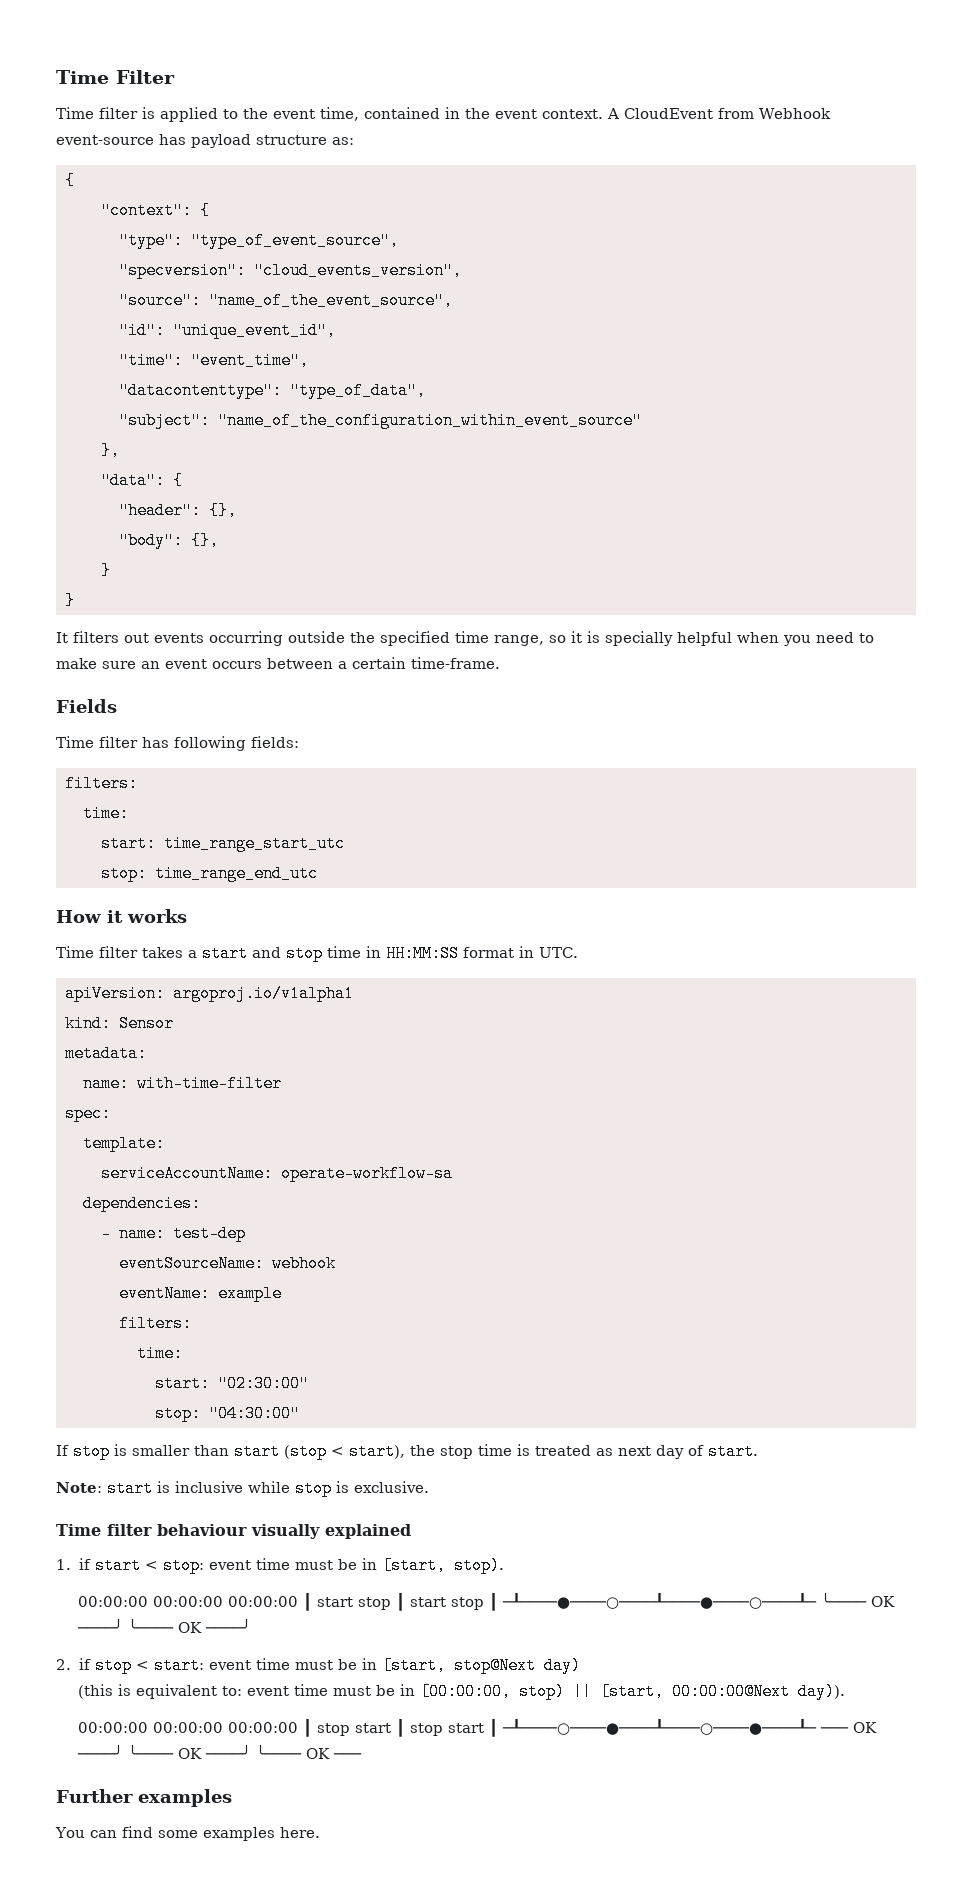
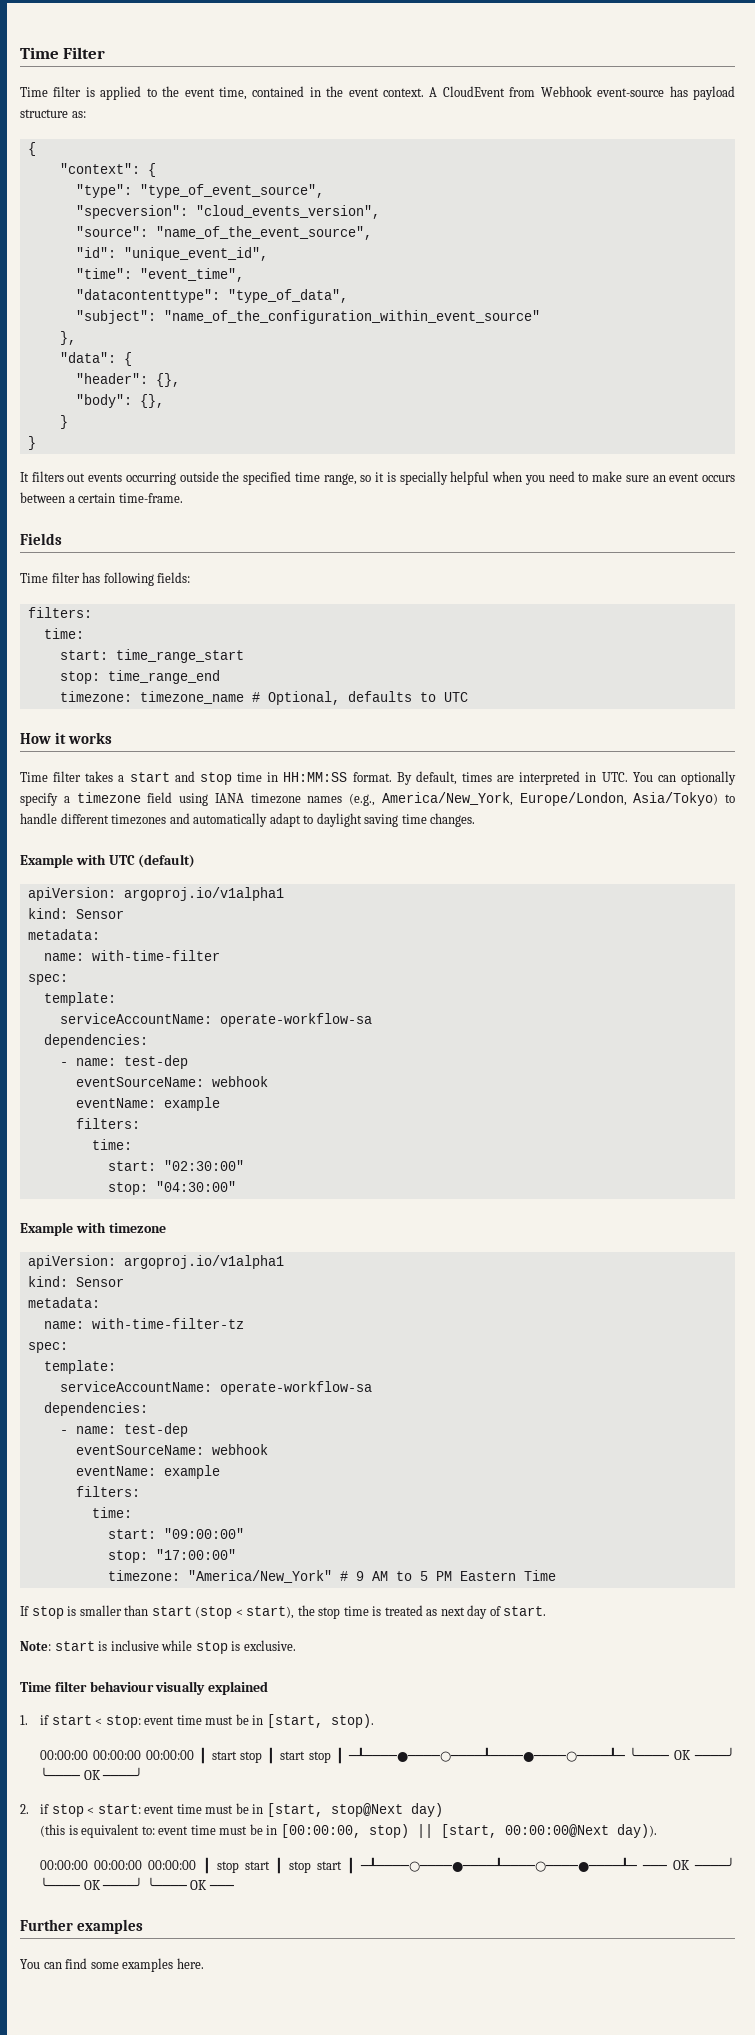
- start: time_range_start_utc
- stop: time_range_end_utc
+ start: time_range_start
+ stop: time_range_end
+ timezone: timezone_name # Optional, defaults to UTC
- Time filter takes a start and stop time in HH:MM:SS format in UTC.
+ Time filter takes a start and stop time in HH:MM:SS format. By default, times are interpreted in UTC. You can optionally specify a timezone field using IANA timezone names (e.g., America/New_York, Europe/London, Asia/Tokyo) to handle different timezones and automatically adapt to daylight saving time changes.
+ Example with UTC (default)
+ Example with timezone
+ apiVersion: argoproj.io/v1alpha1
+ kind: Sensor
+ metadata:
+ name: with-time-filter-tz
+ spec:
+ template:
+ serviceAccountName: operate-workflow-sa
+ dependencies:
+ - name: test-dep
+ eventSourceName: webhook
+ eventName: example
+ filters:
+ time:
+ start: "09:00:00"
+ stop: "17:00:00"
+ timezone: "America/New_York" # 9 AM to 5 PM Eastern Time

